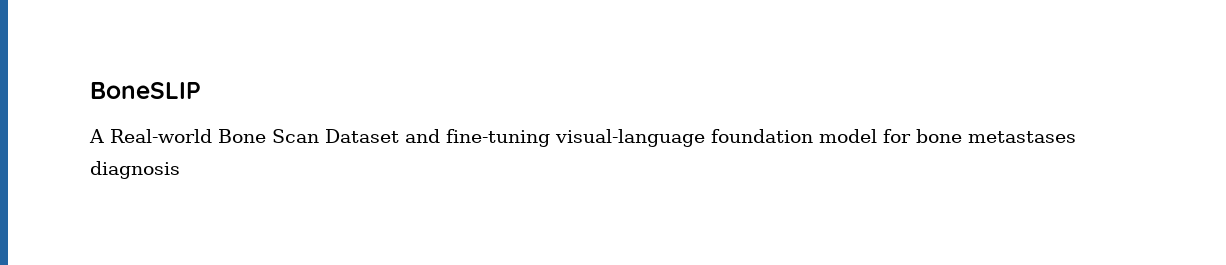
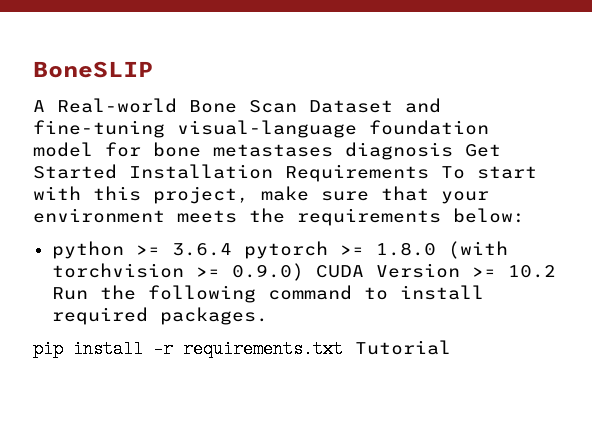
- A Real-world Bone Scan Dataset and fine-tuning visual-language foundation model for bone metastases diagnosis
+ A Real-world Bone Scan Dataset and fine-tuning visual-language foundation model for bone metastases diagnosis Get Started Installation Requirements To start with this project, make sure that your environment meets the requirements below:
+ python >= 3.6.4 pytorch >= 1.8.0 (with torchvision >= 0.9.0) CUDA Version >= 10.2 Run the following command to install required packages.
+ pip install -r requirements.txt Tutorial

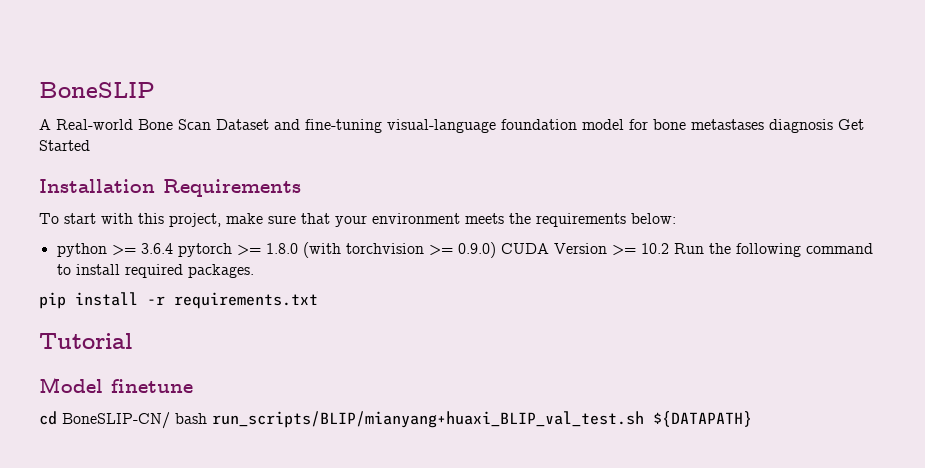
- A Real-world Bone Scan Dataset and fine-tuning visual-language foundation model for bone metastases diagnosis Get Started Installation Requirements To start with this project, make sure that your environment meets the requirements below:
+ A Real-world Bone Scan Dataset and fine-tuning visual-language foundation model for bone metastases diagnosis Get Started
+ Installation Requirements
+ To start with this project, make sure that your environment meets the requirements below:
- pip install -r requirements.txt Tutorial
+ pip install -r requirements.txt
+ Tutorial
+ Model finetune
+ cd BoneSLIP-CN/ bash run_scripts/BLIP/mianyang+huaxi_BLIP_val_test.sh ${DATAPATH}

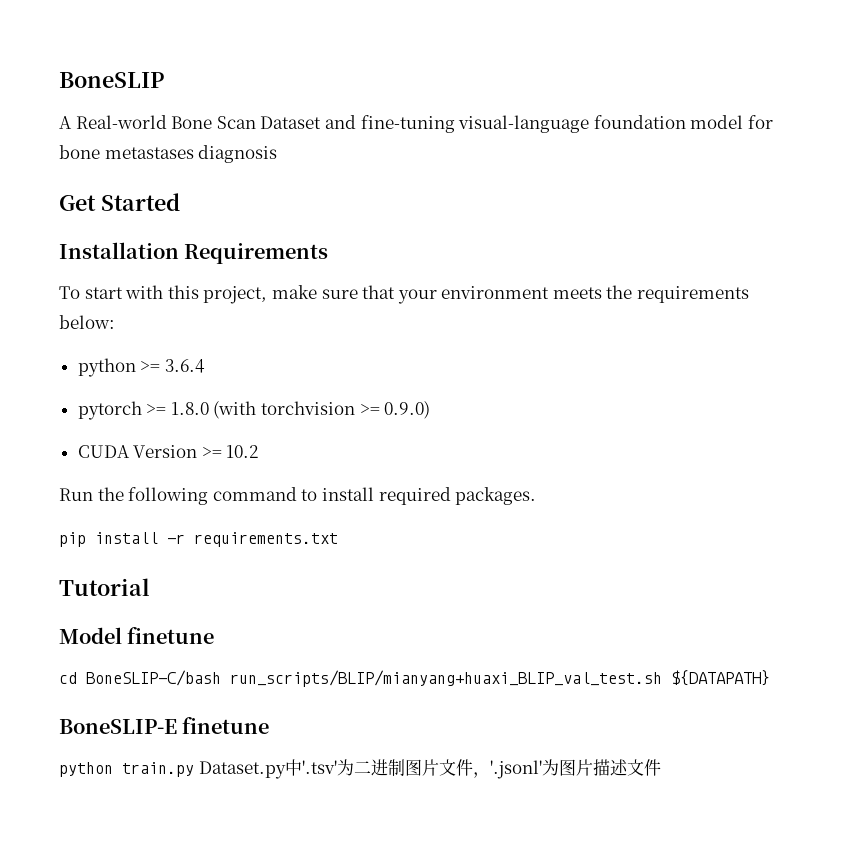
- A Real-world Bone Scan Dataset and fine-tuning visual-language foundation model for bone metastases diagnosis Get Started
+ A Real-world Bone Scan Dataset and fine-tuning visual-language foundation model for bone metastases diagnosis
+ Get Started
- python >= 3.6.4 pytorch >= 1.8.0 (with torchvision >= 0.9.0) CUDA Version >= 10.2 Run the following command to install required packages.
+ python >= 3.6.4
+ pytorch >= 1.8.0 (with torchvision >= 0.9.0)
+ CUDA Version >= 10.2
+ Run the following command to install required packages.
- cd BoneSLIP-CN/ bash run_scripts/BLIP/mianyang+huaxi_BLIP_val_test.sh ${DATAPATH}
+ cd BoneSLIP-C/bash run_scripts/BLIP/mianyang+huaxi_BLIP_val_test.sh ${DATAPATH}
+ BoneSLIP-E finetune
+ python train.py Dataset.py中'.tsv'为二进制图片文件，'.jsonl'为图片描述文件

